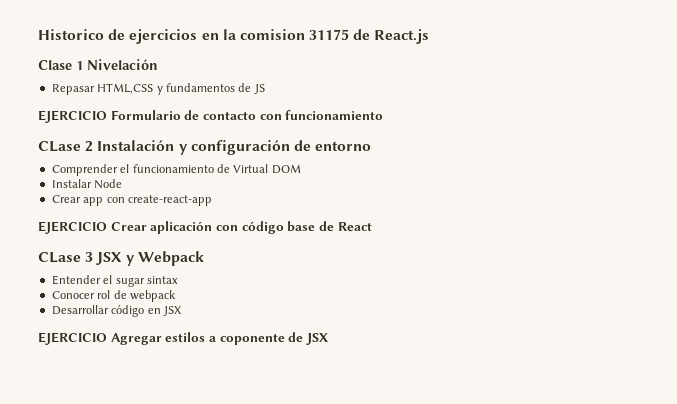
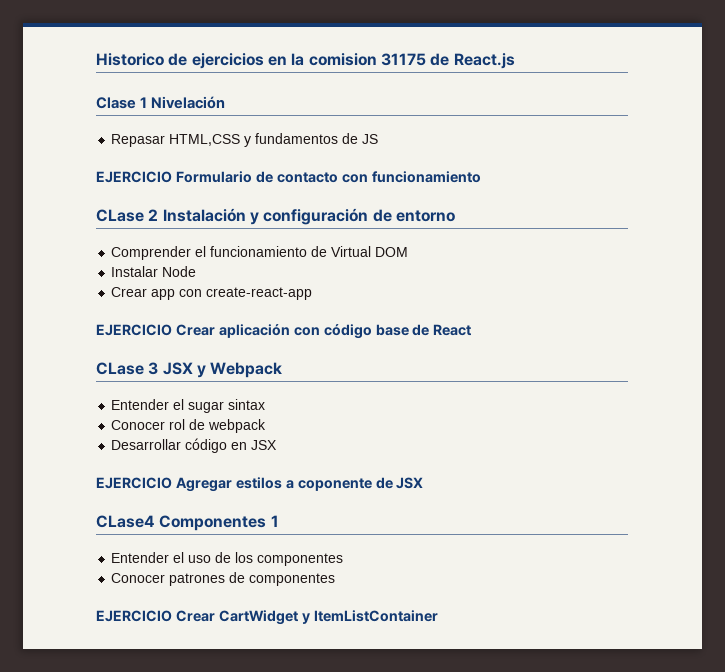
+ CLase4 Componentes 1
+ Entender el uso de los componentes
+ Conocer patrones de componentes
+ EJERCICIO Crear CartWidget y ItemListContainer

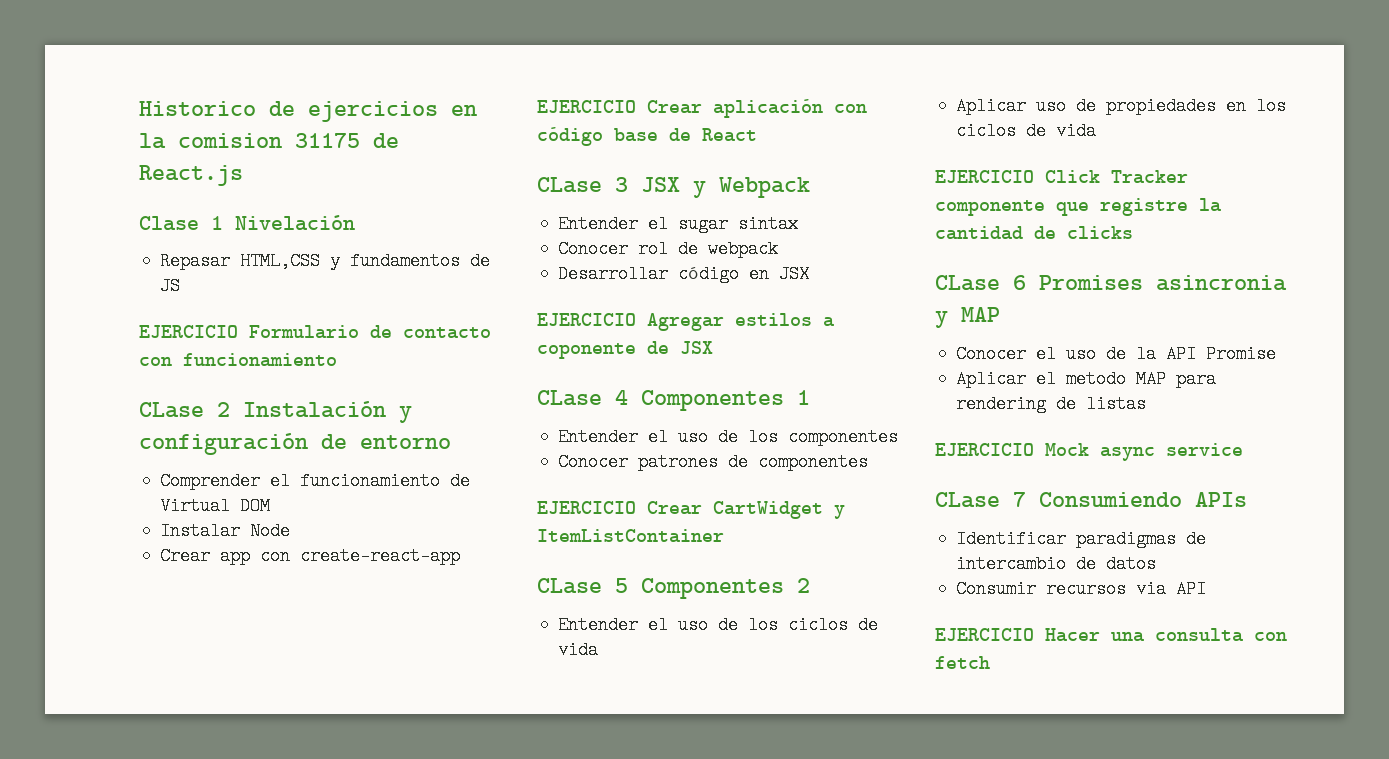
- CLase4 Componentes 1
+ CLase 4 Componentes 1
+ CLase 5 Componentes 2
+ Entender el uso de los ciclos de vida
+ Aplicar uso de propiedades en los ciclos de vida
+ EJERCICIO Click Tracker componente que registre la cantidad de clicks
+ CLase 6 Promises asincronia y MAP
+ Conocer el uso de la API Promise
+ Aplicar el metodo MAP para rendering de listas
+ EJERCICIO Mock async service
+ CLase 7 Consumiendo APIs
+ Identificar paradigmas de intercambio de datos
+ Consumir recursos via API
+ EJERCICIO Hacer una consulta con fetch

